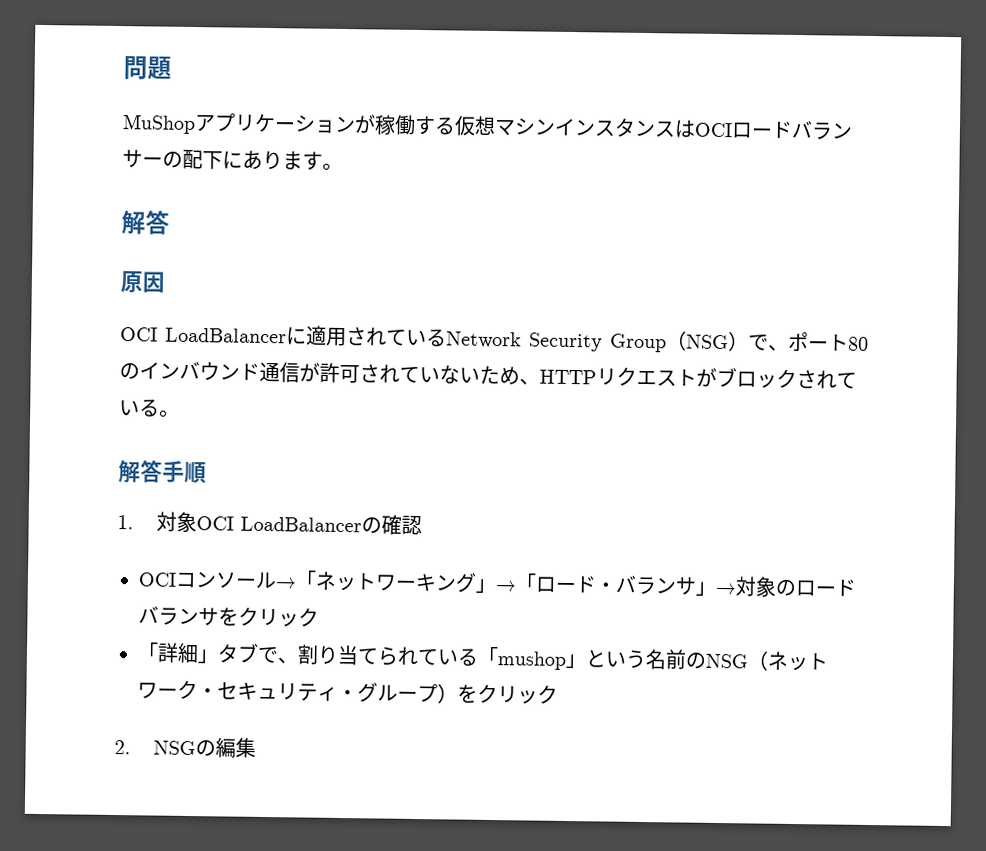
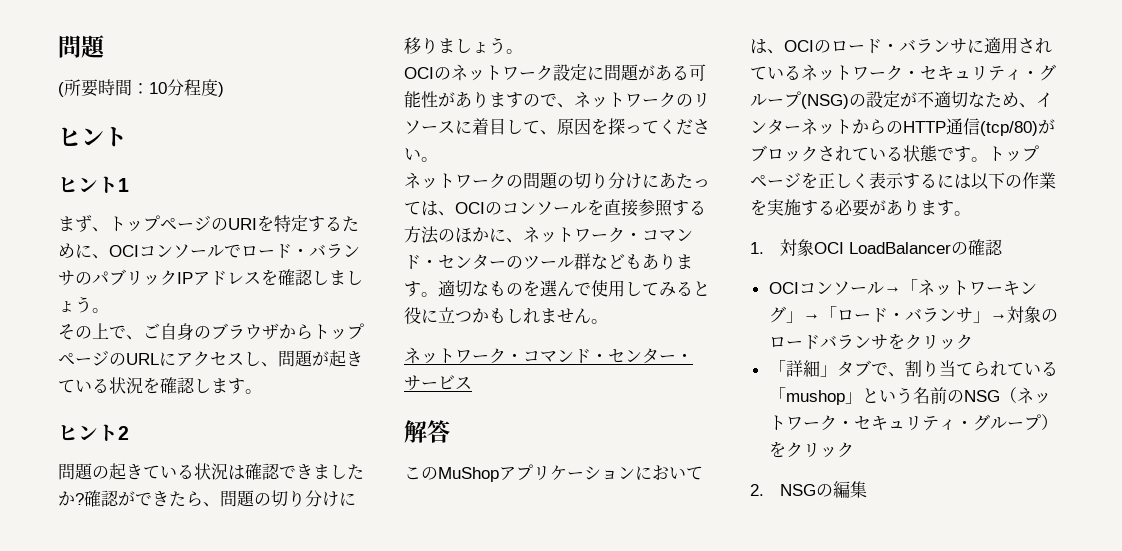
- MuShopアプリケーションが稼働する仮想マシンインスタンスはOCIロードバランサーの配下にあります。
+ (所要時間：10分程度)
+ ヒント
+ ヒント1
+ まず、トップページのURIを特定するために、OCIコンソールでロード・バランサのパブリックIPアドレスを確認しましょう。
+ その上で、ご自身のブラウザからトップページのURLにアクセスし、問題が起きている状況を確認します。
+ ヒント2
+ 問題の起きている状況は確認できましたか?確認ができたら、問題の切り分けに移りましょう。
+ OCIのネットワーク設定に問題がある可能性がありますので、ネットワークのリソースに着目して、原因を探ってください。
+ ネットワークの問題の切り分けにあたっては、OCIのコンソールを直接参照する方法のほかに、ネットワーク・コマンド・センターのツール群などもあります。適切なものを選んで使用してみると役に立つかもしれません。
+ ネットワーク・コマンド・センター・サービス
  解答
- 原因
- OCI LoadBalancerに適用されているNetwork Security Group（NSG）で、ポート80のインバウンド通信が許可されていないため、HTTPリクエストがブロックされている。
- 解答手順
+ このMuShopアプリケーションにおいては、OCIのロード・バランサに適用されているネットワーク・セキュリティ・グループ(NSG)の設定が不適切なため、インターネットからのHTTP通信(tcp/80)がブロックされている状態です。トップページを正しく表示するには以下の作業を実施する必要があります。

